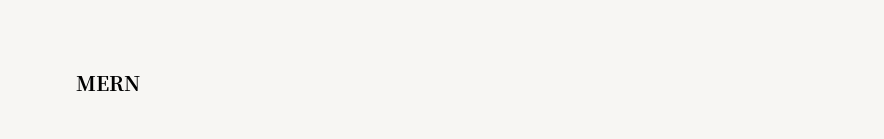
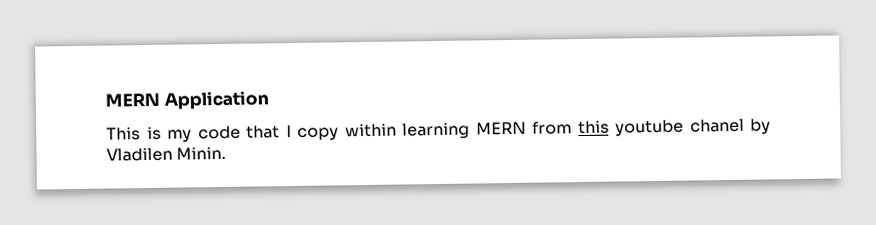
- MERN
+ MERN Application
+ This is my code that I copy within learning MERN from this youtube chanel by Vladilen Minin.

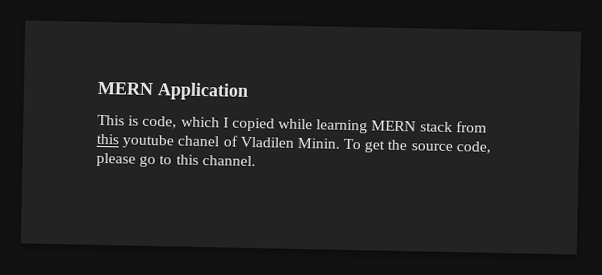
- This is my code that I copy within learning MERN from this youtube chanel by Vladilen Minin.
+ This is code, which I copied while learning MERN stack from this youtube chanel of Vladilen Minin.
+ To get the source code, please go to this channel.

